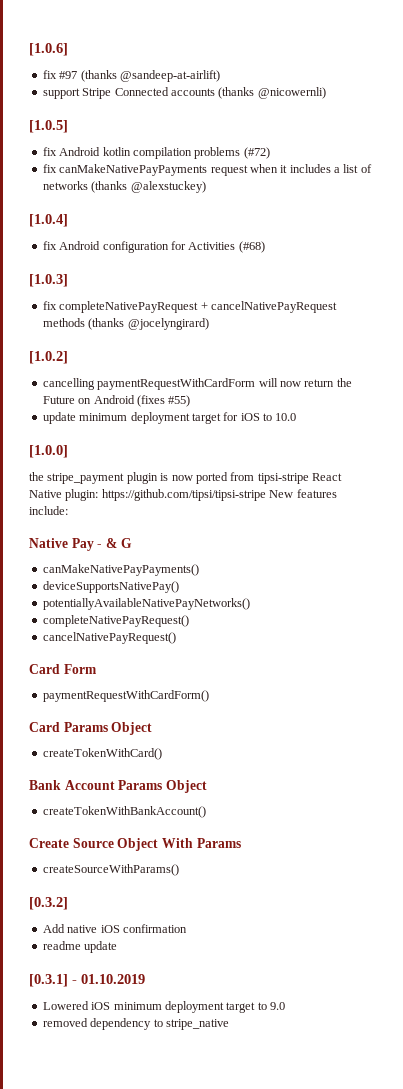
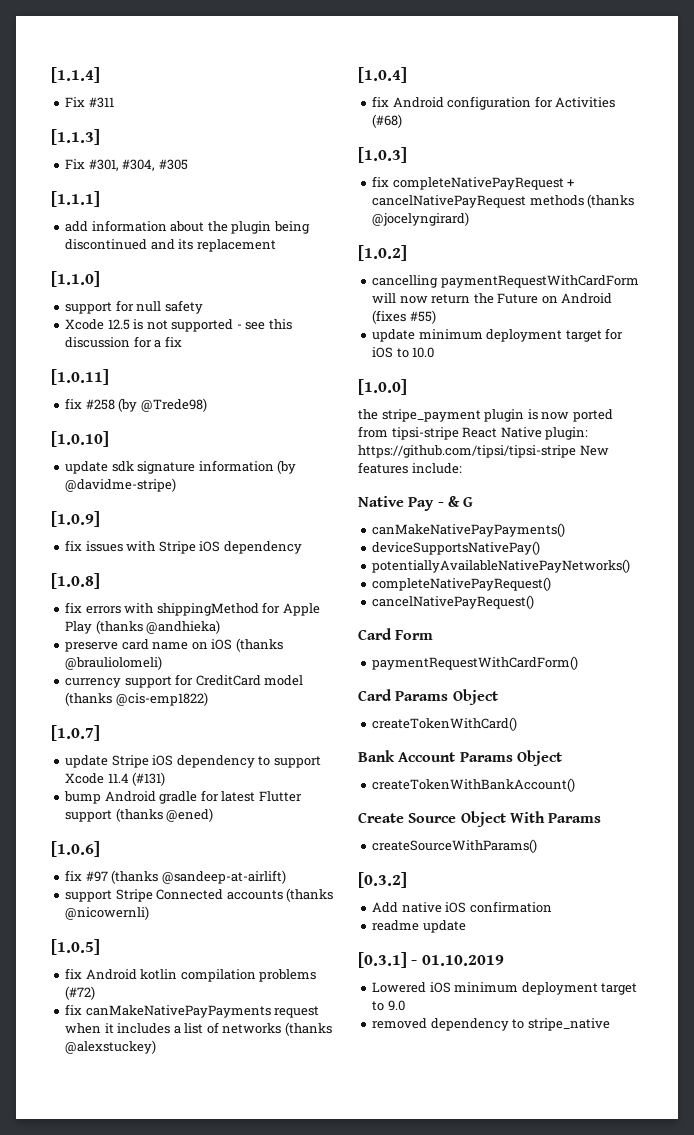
+ [1.1.4]
+ Fix #311
+ [1.1.3]
+ Fix #301, #304, #305
+ [1.1.1]
+ add information about the plugin being discontinued and its replacement
+ [1.1.0]
+ support for null safety
+ Xcode 12.5 is not supported - see this discussion for a fix
+ [1.0.11]
+ fix #258 (by @Trede98)
+ [1.0.10]
+ update sdk signature information (by @davidme-stripe)
+ [1.0.9]
+ fix issues with Stripe iOS dependency
+ [1.0.8]
+ fix errors with shippingMethod for Apple Play (thanks @andhieka)
+ preserve card name on iOS (thanks @brauliolomeli)
+ currency support for CreditCard model (thanks @cis-emp1822)
+ [1.0.7]
+ update Stripe iOS dependency to support Xcode 11.4 (#131)
+ bump Android gradle for latest Flutter support (thanks @ened)

